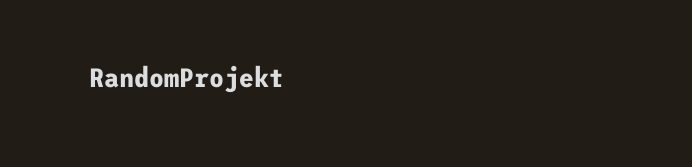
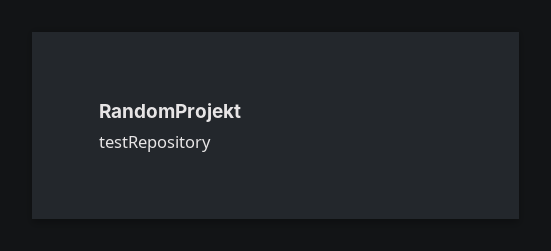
+ testRepository

